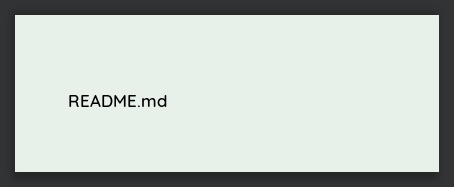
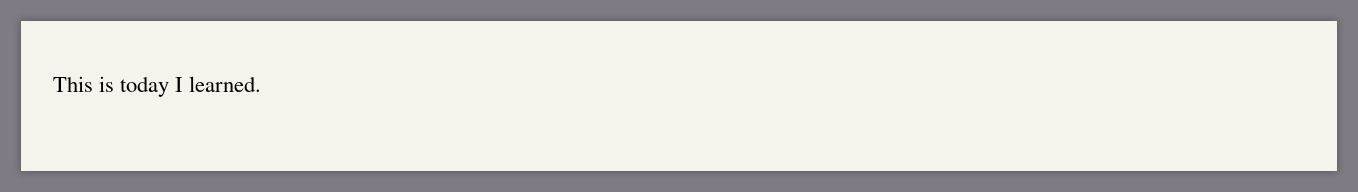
- README.md
+ This is today I learned.

